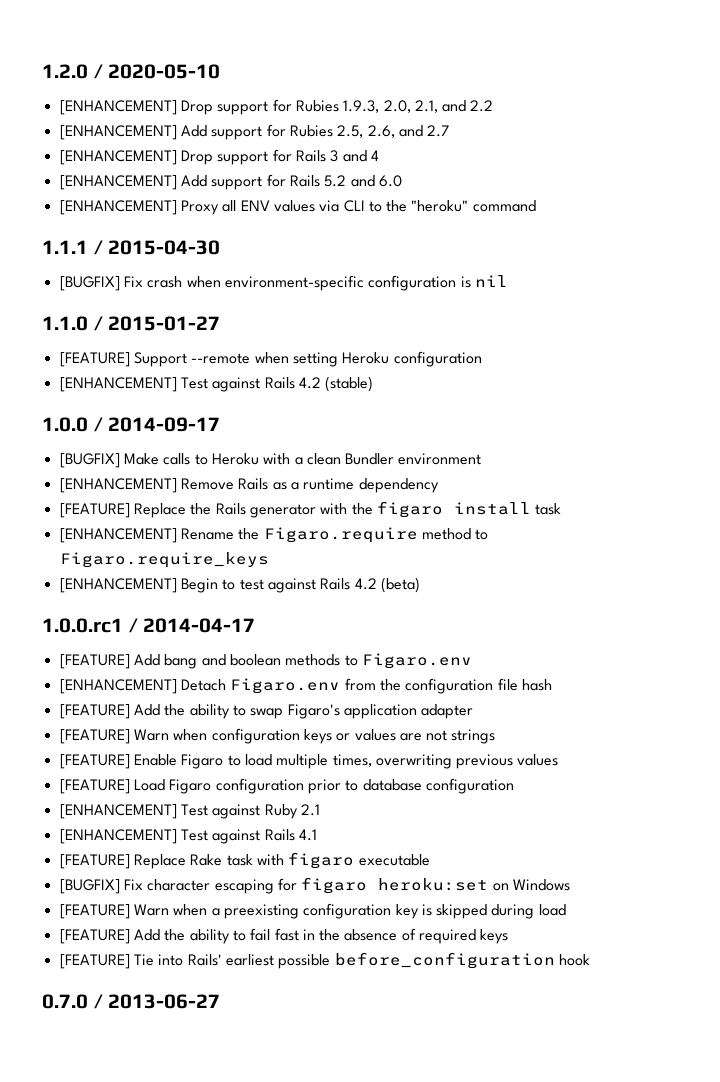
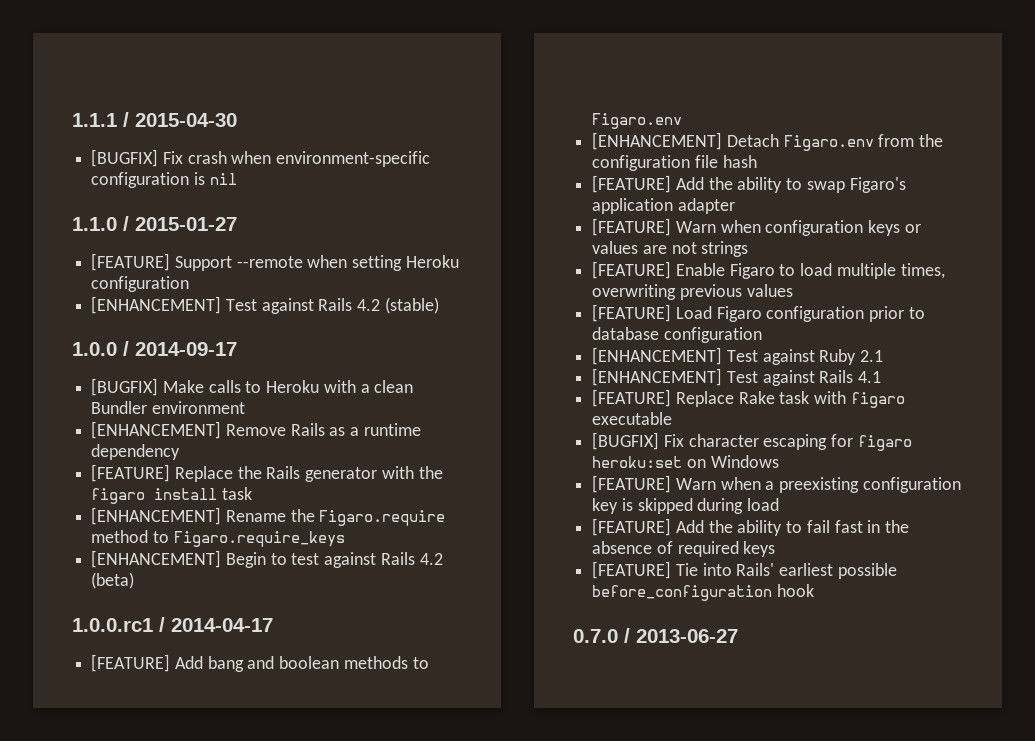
- 1.2.0 / 2020-05-10
- [ENHANCEMENT] Drop support for Rubies 1.9.3, 2.0, 2.1, and 2.2
- [ENHANCEMENT] Add support for Rubies 2.5, 2.6, and 2.7
- [ENHANCEMENT] Drop support for Rails 3 and 4
- [ENHANCEMENT] Add support for Rails 5.2 and 6.0
- [ENHANCEMENT] Proxy all ENV values via CLI to the "heroku" command

